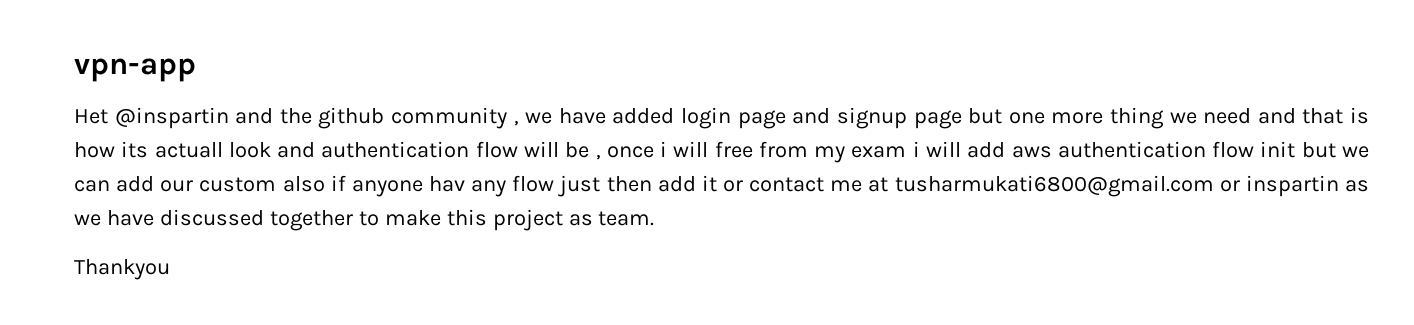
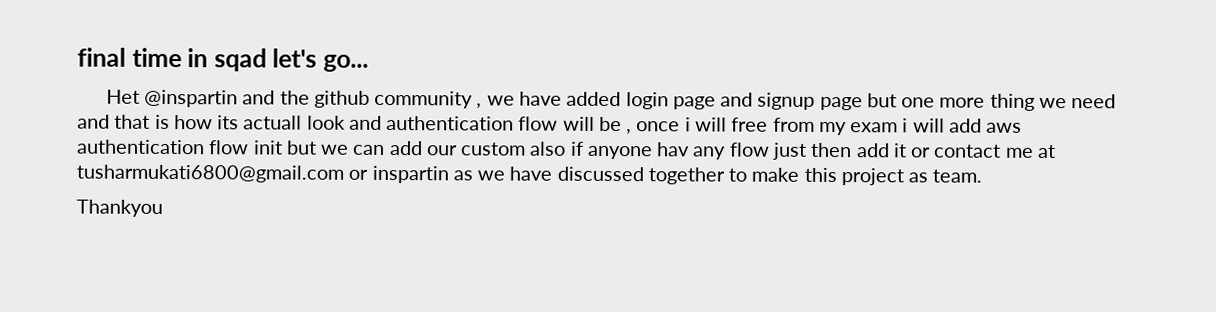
- vpn-app
+ final time in sqad let's go...

